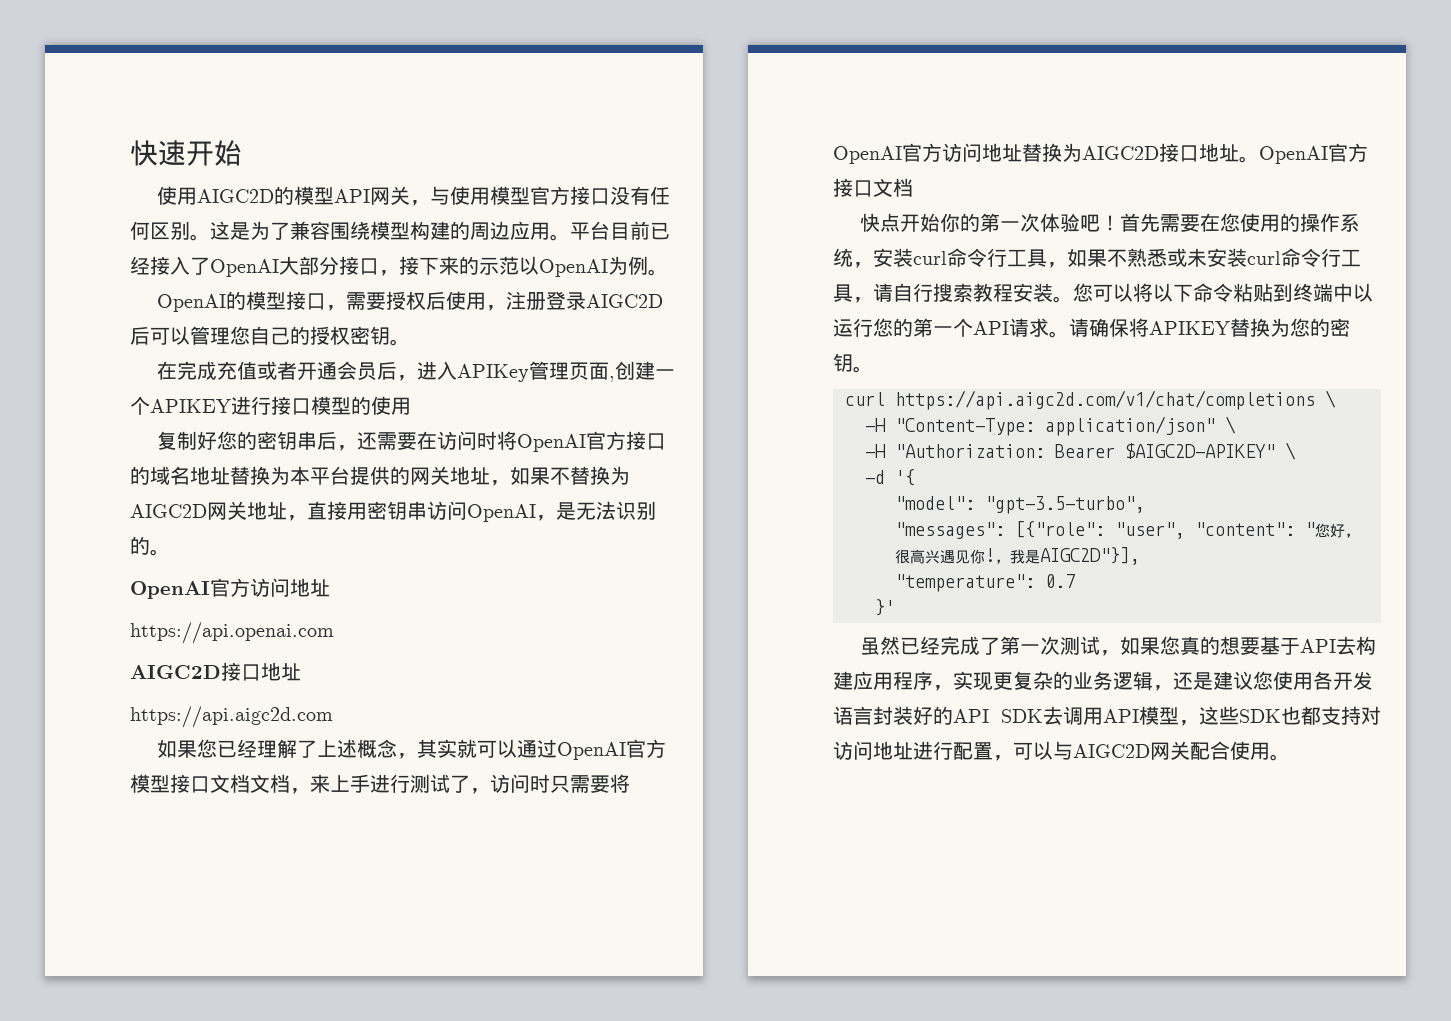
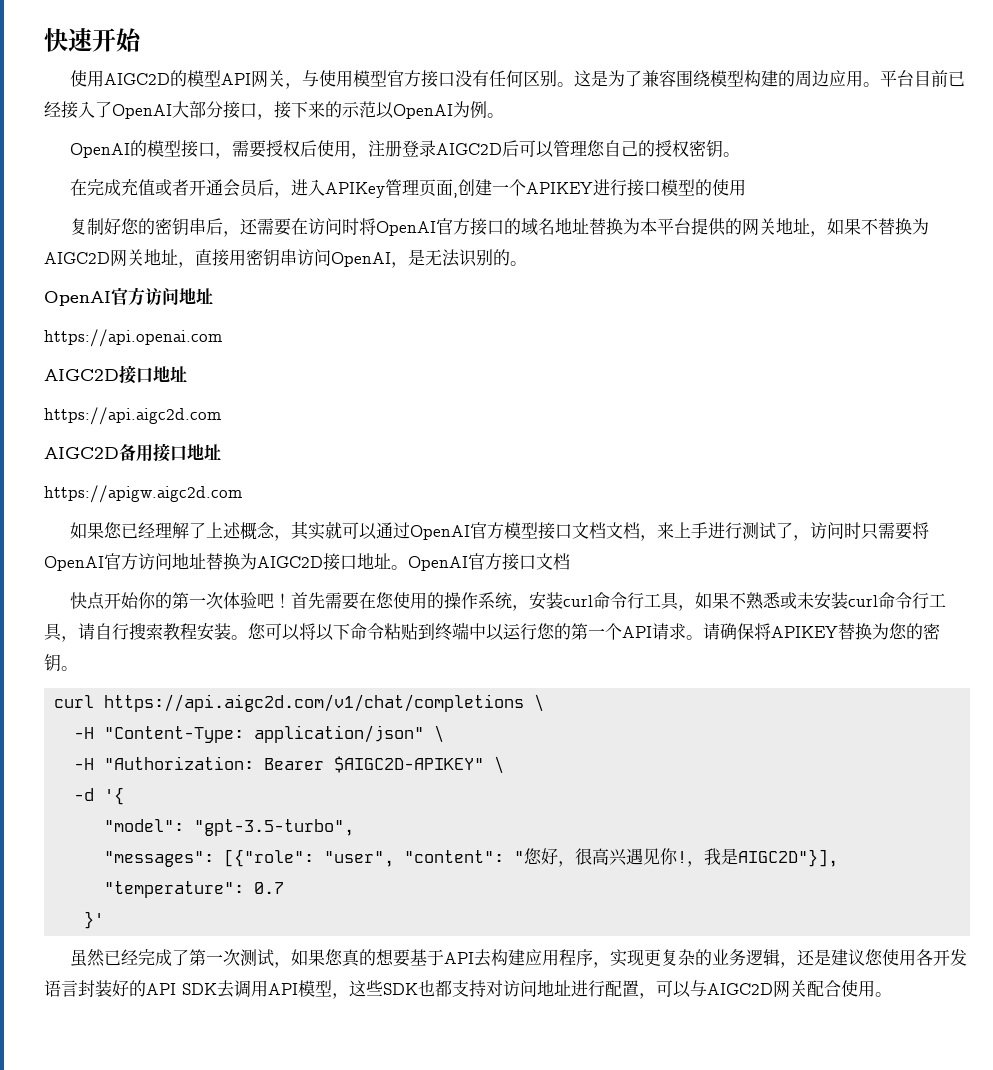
+ AIGC2D备用接口地址
+ https://apigw.aigc2d.com

